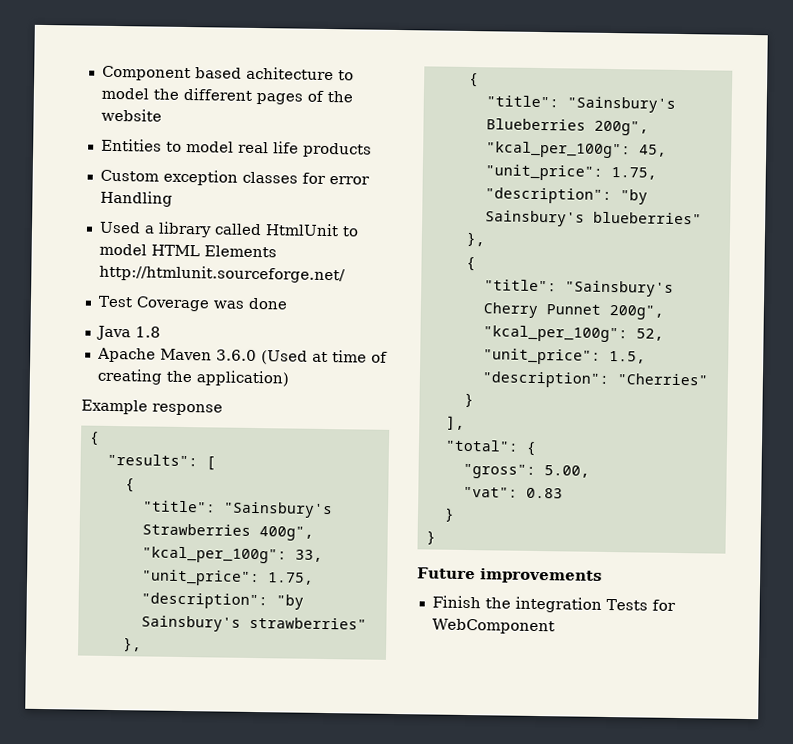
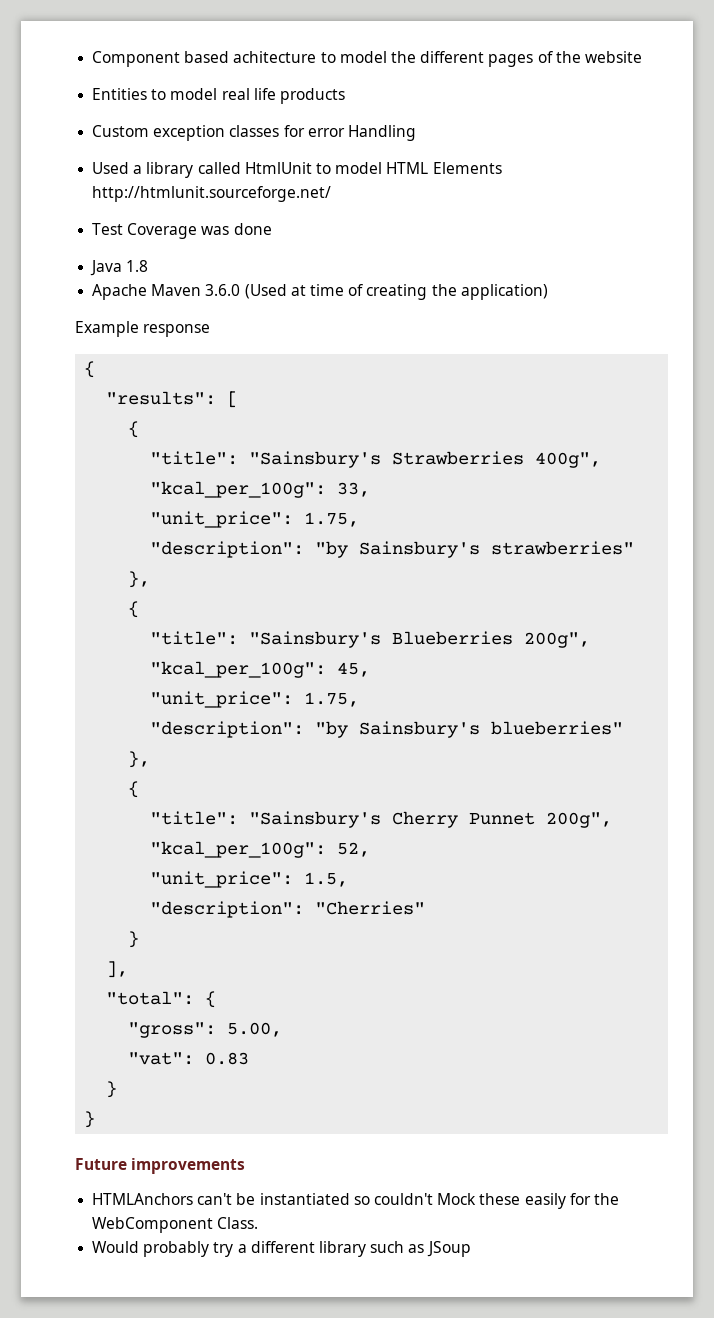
- Finish the integration Tests for WebComponent
+ HTMLAnchors can't be instantiated so couldn't Mock these easily for the WebComponent Class.
+ Would probably try a different library such as JSoup

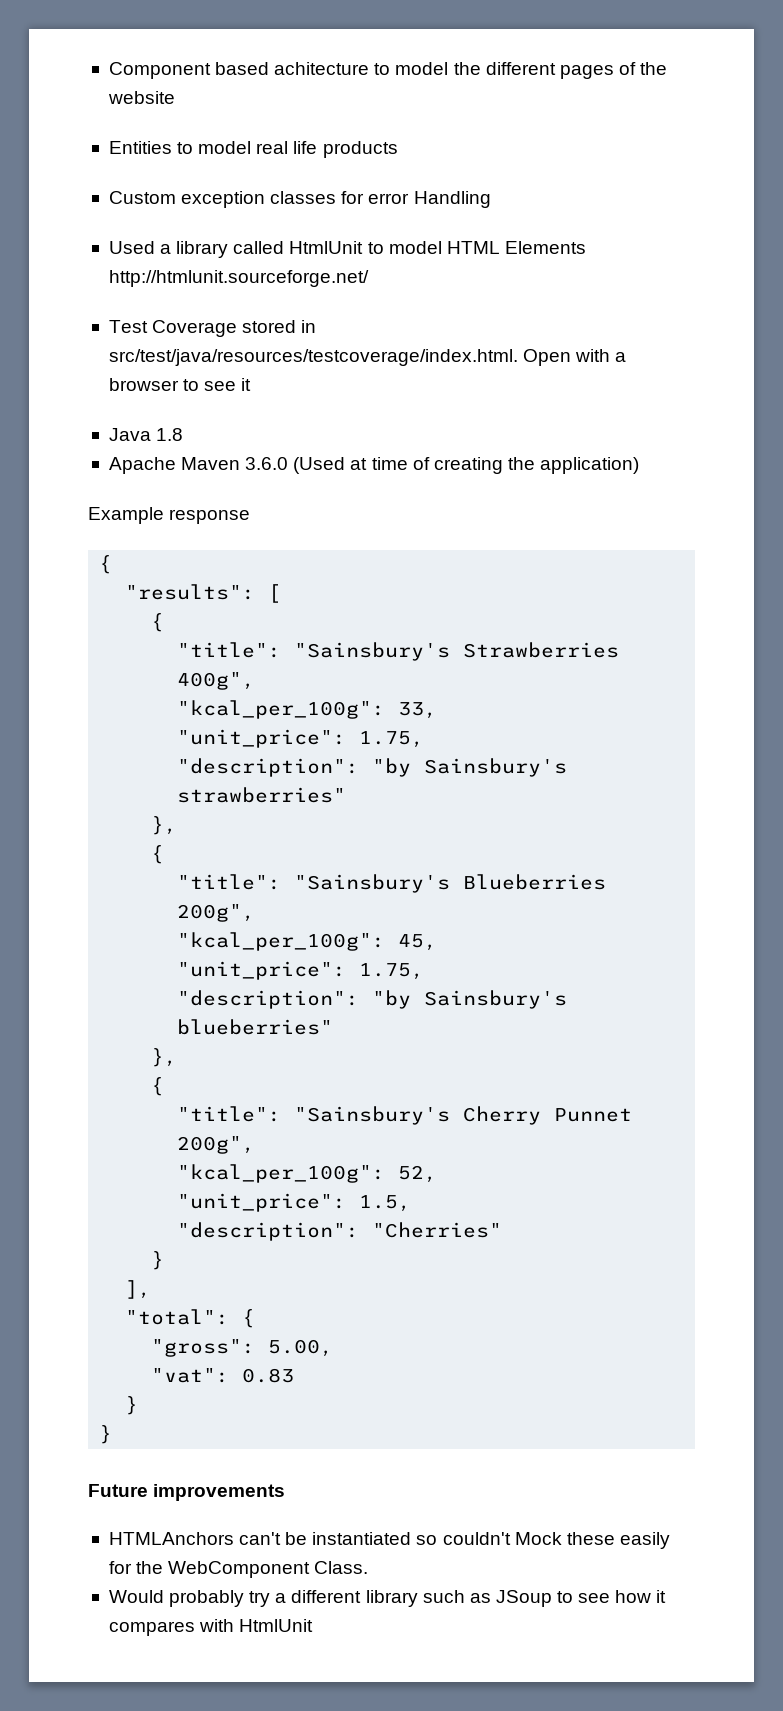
- Test Coverage was done
+ Test Coverage stored in src/test/java/resources/testcoverage/index.html. Open with a browser to see it
- Would probably try a different library such as JSoup
+ Would probably try a different library such as JSoup to see how it compares with HtmlUnit

